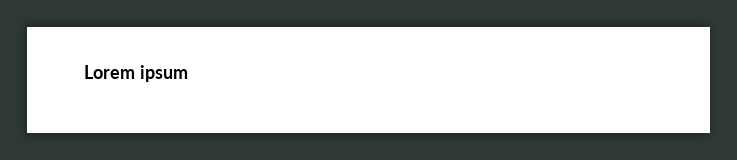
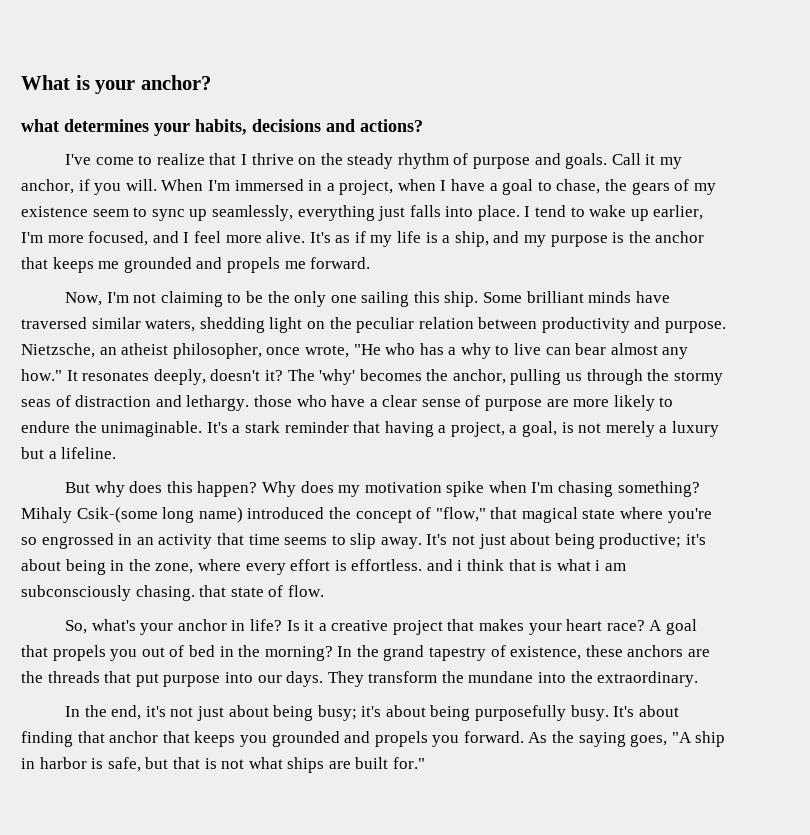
- Lorem ipsum
+ What is your anchor?
+ what determines your habits, decisions and actions?
+ I've come to realize that I thrive on the steady rhythm of purpose and goals. Call it my anchor, if you will. When I'm immersed in a project, when I have a goal to chase, the gears of my existence seem to sync up seamlessly, everything just falls into place. I tend to wake up earlier, I'm more focused, and I feel more alive. It's as if my life is a ship, and my purpose is the anchor that keeps me grounded and propels me forward.
+ Now, I'm not claiming to be the only one sailing this ship. Some brilliant minds have traversed similar waters, shedding light on the peculiar relation between productivity and purpose. Nietzsche, an atheist philosopher, once wrote, "He who has a why to live can bear almost any how." It resonates deeply, doesn't it? The 'why' becomes the anchor, pulling us through the stormy seas of distraction and lethargy. those who have a clear sense of purpose are more likely to endure the unimaginable. It's a stark reminder that having a project, a goal, is not merely a luxury but a lifeline.
+ But why does this happen? Why does my motivation spike when I'm chasing something? Mihaly Csik-(some long name) introduced the concept of "flow," that magical state where you're so engrossed in an activity that time seems to slip away. It's not just about being productive; it's about being in the zone, where every effort is effortless. and i think that is what i am subconsciously chasing. that state of flow.
+ So, what's your anchor in life? Is it a creative project that makes your heart race? A goal that propels you out of bed in the morning? In the grand tapestry of existence, these anchors are the threads that put purpose into our days. They transform the mundane into the extraordinary.
+ In the end, it's not just about being busy; it's about being purposefully busy. It's about finding that anchor that keeps you grounded and propels you forward. As the saying goes, "A ship in harbor is safe, but that is not what ships are built for."

